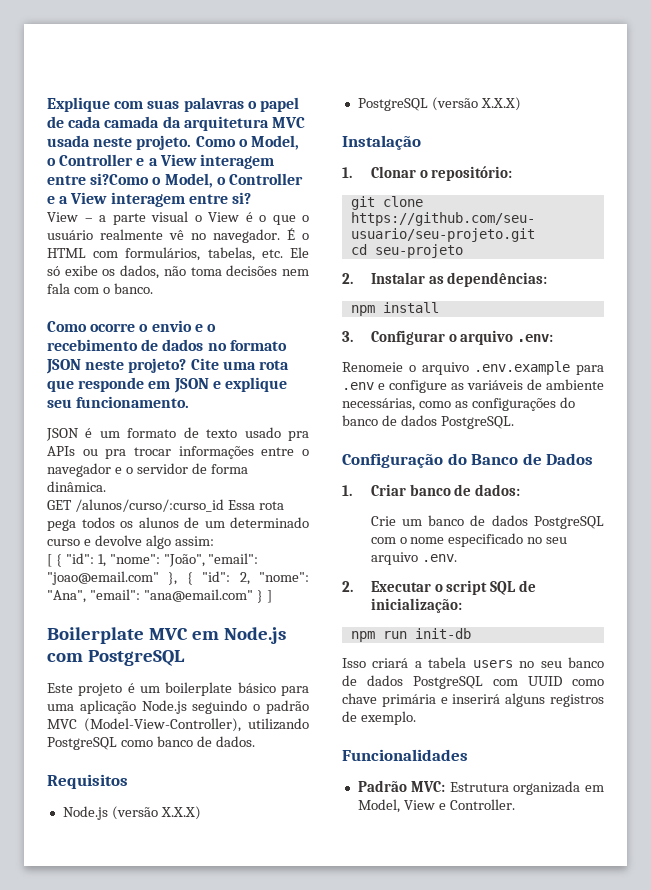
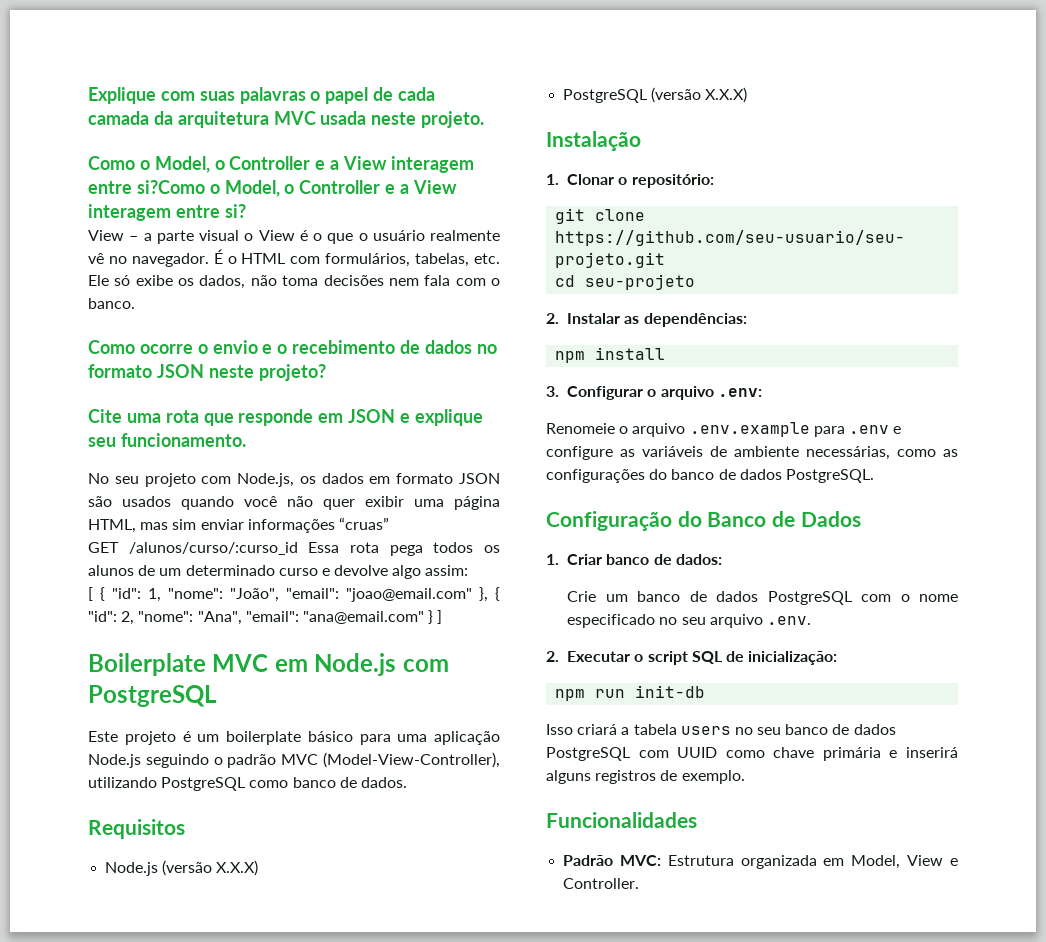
- Explique com suas palavras o papel de cada camada da arquitetura MVC usada neste projeto. Como o Model, o Controller e a View interagem entre si?Como o Model, o Controller e a View interagem entre si?
+ Explique com suas palavras o papel de cada camada da arquitetura MVC usada neste projeto.
+ Como o Model, o Controller e a View interagem entre si?Como o Model, o Controller e a View interagem entre si?
- Como ocorre o envio e o recebimento de dados no formato JSON neste projeto? Cite uma rota que responde em JSON e explique seu funcionamento.
+ Como ocorre o envio e o recebimento de dados no formato JSON neste projeto?
+ Cite uma rota que responde em JSON e explique seu funcionamento.
- JSON é um formato de texto usado pra APIs ou pra trocar informações entre o navegador e o servidor de forma dinâmica.
+ No seu projeto com Node.js, os dados em formato JSON são usados quando você não quer exibir uma página HTML, mas sim enviar informações “cruas”

